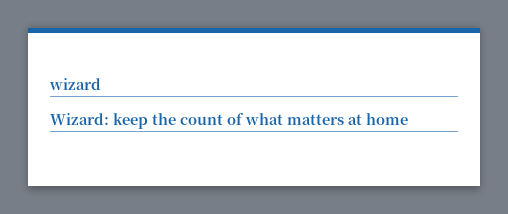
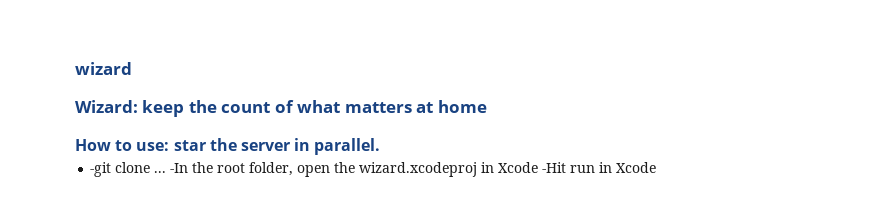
+ How to use: star the server in parallel.
+ -git clone ... -In the root folder, open the wizard.xcodeproj in Xcode -Hit run in Xcode

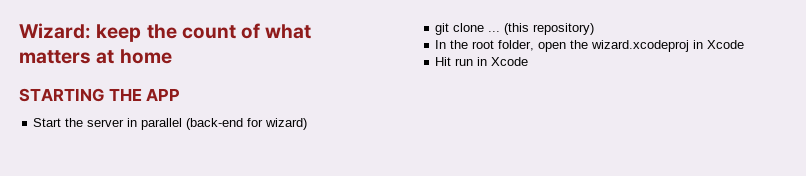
- wizard
- How to use: star the server in parallel.
- -git clone ... -In the root folder, open the wizard.xcodeproj in Xcode -Hit run in Xcode
+ STARTING THE APP
+ Start the server in parallel (back-end for wizard)
+ git clone ... (this repository)
+ In the root folder, open the wizard.xcodeproj in Xcode
+ Hit run in Xcode

